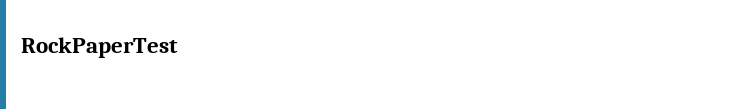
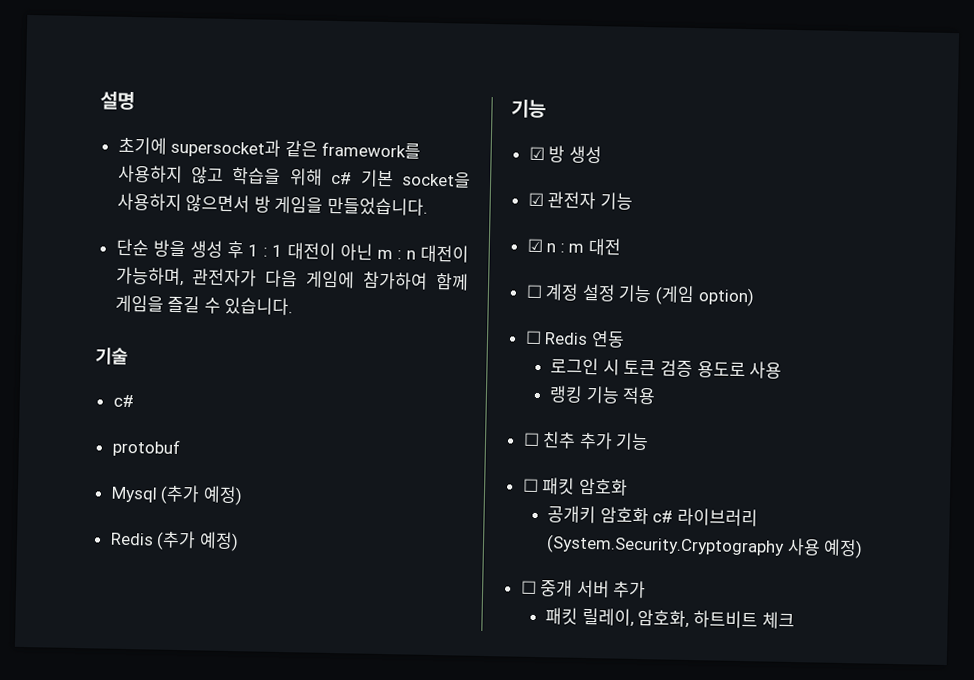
- RockPaperTest
+ 설명
+ 초기에 supersocket과 같은 framework를 사용하지 않고 학습을 위해 c# 기본 socket을 사용하지 않으면서 방 게임을 만들었습니다.
+ 단순 방을 생성 후 1 : 1 대전이 아닌 m : n 대전이 가능하며, 관전자가 다음 게임에 참가하여 함께 게임을 즐길 수 있습니다.
+ 기술
+ c#
+ protobuf
+ Mysql (추가 예정)
+ Redis (추가 예정)
+ 기능
+ ☑ 방 생성
+ ☑ 관전자 기능
+ ☑ n : m 대전
+ ☐ 계정 설정 기능 (게임 option)
+ ☐ Redis 연동
+ 로그인 시 토큰 검증 용도로 사용
+ 랭킹 기능 적용
+ ☐ 친추 추가 기능
+ ☐ 패킷 암호화
+ 공개키 암호화 c# 라이브러리 (System.Security.Cryptography 사용 예정)
+ ☐ 중개 서버 추가
+ 패킷 릴레이, 암호화, 하트비트 체크

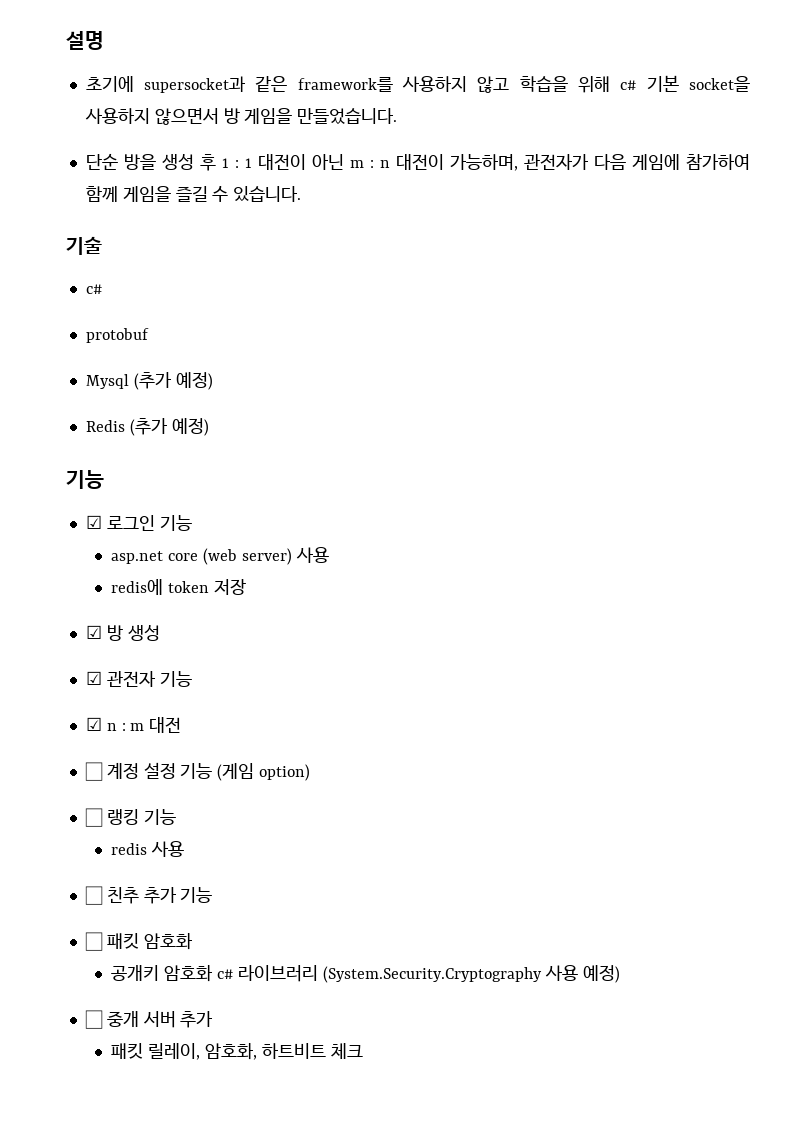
+ ☑ 로그인 기능
+ asp.net core (web server) 사용
+ redis에 token 저장
- ☐ Redis 연동
- 로그인 시 토큰 검증 용도로 사용
- 랭킹 기능 적용
+ ☐ 랭킹 기능
+ redis 사용

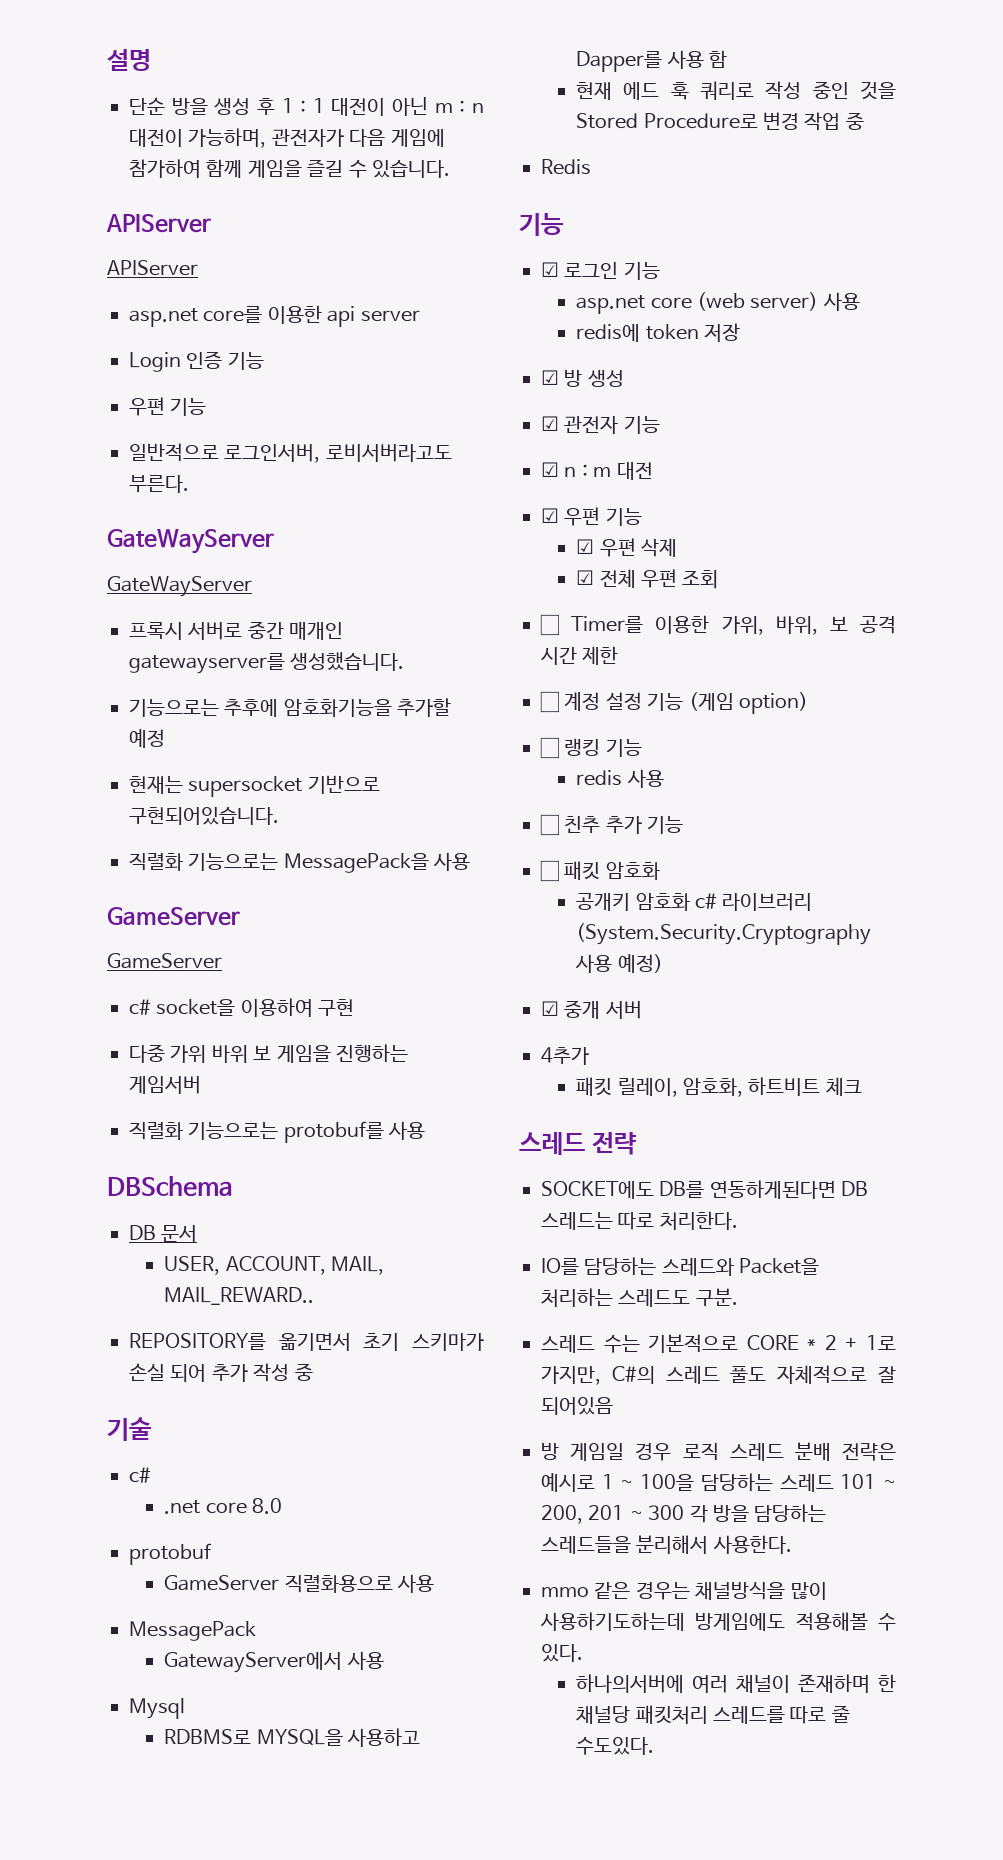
- 초기에 supersocket과 같은 framework를 사용하지 않고 학습을 위해 c# 기본 socket을 사용하지 않으면서 방 게임을 만들었습니다.
  단순 방을 생성 후 1 : 1 대전이 아닌 m : n 대전이 가능하며, 관전자가 다음 게임에 참가하여 함께 게임을 즐길 수 있습니다.
+ APIServer
+ APIServer
+ asp.net core를 이용한 api server
+ Login 인증 기능
+ 우편 기능
+ 일반적으로 로그인서버, 로비서버라고도 부른다.
+ GateWayServer
+ GateWayServer
+ 프록시 서버로 중간 매개인 gatewayserver를 생성했습니다.
+ 기능으로는 추후에 암호화기능을 추가할 예정
+ 현재는 supersocket 기반으로 구현되어있습니다.
+ 직렬화 기능으로는 MessagePack을 사용
+ GameServer
+ GameServer
+ c# socket을 이용하여 구현
+ 다중 가위 바위 보 게임을 진행하는 게임서버
+ 직렬화 기능으로는 protobuf를 사용
+ DBSchema
+ DB 문서
+ USER, ACCOUNT, MAIL, MAIL_REWARD..
+ REPOSITORY를 옮기면서 초기 스키마가 손실 되어 추가 작성 중
  기술
  c#
+ .net core 8.0
  protobuf
- Mysql (추가 예정)
+ GameServer 직렬화용으로 사용
+ MessagePack
+ GatewayServer에서 사용
+ Mysql
+ RDBMS로 MYSQL을 사용하고 Dapper를 사용 함
+ 현재 에드 훅 쿼리로 작성 중인 것을 Stored Procedure로 변경 작업 중
- Redis (추가 예정)
+ Redis
+ ☑ 우편 기능
+ ☑ 우편 삭제
+ ☑ 전체 우편 조회
+ ☐ Timer를 이용한 가위, 바위, 보 공격 시간 제한
- ☐ 중개 서버 추가
+ ☑ 중개 서버
+ 4추가
+ 스레드 전략
+ SOCKET에도 DB를 연동하게된다면 DB 스레드는 따로 처리한다.
+ IO를 담당하는 스레드와 Packet을 처리하는 스레드도 구분.
+ 스레드 수는 기본적으로 CORE * 2 + 1로 가지만, C#의 스레드 풀도 자체적으로 잘 되어있음
+ 방 게임일 경우 로직 스레드 분배 전략은 예시로 1 ~ 100을 담당하는 스레드 101 ~ 200, 201 ~ 300 각 방을 담당하는 스레드들을 분리해서 사용한다.
+ mmo 같은 경우는 채널방식을 많이 사용하기도하는데 방게임에도 적용해볼 수 있다.
+ 하나의서버에 여러 채널이 존재하며 한 채널당 패킷처리 스레드를 따로 줄 수도있다.

